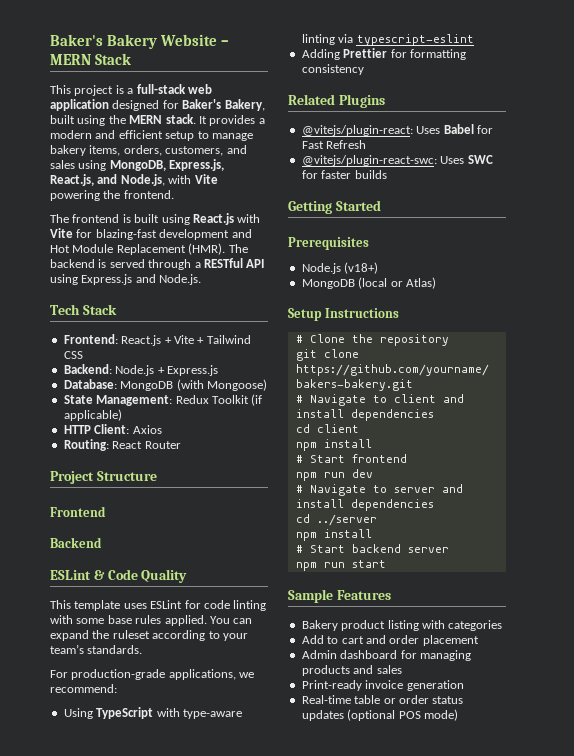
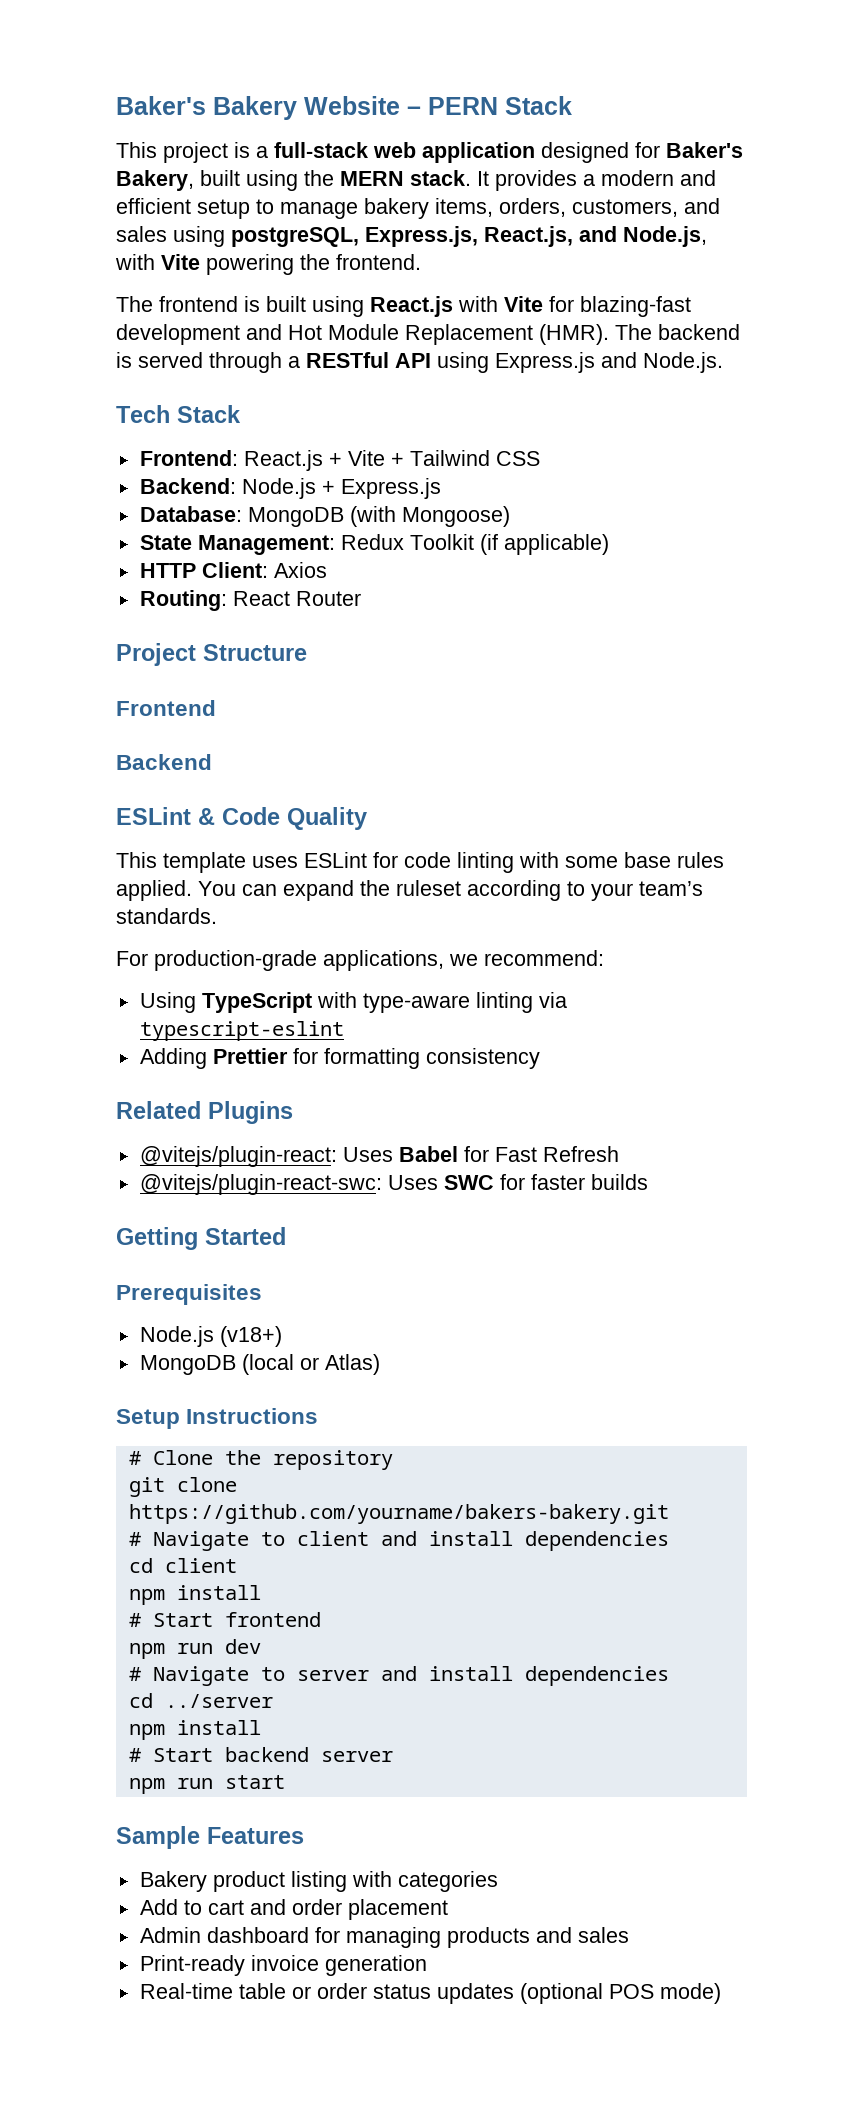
- Baker's Bakery Website – MERN Stack
+ Baker's Bakery Website – PERN Stack
- It provides a modern and efficient setup to manage bakery items, orders, customers, and sales using MongoDB, Express.js, React.js, and Node.js, with Vite powering the frontend.
+ It provides a modern and efficient setup to manage bakery items, orders, customers, and sales using postgreSQL, Express.js, React.js, and Node.js, with Vite powering the frontend.

